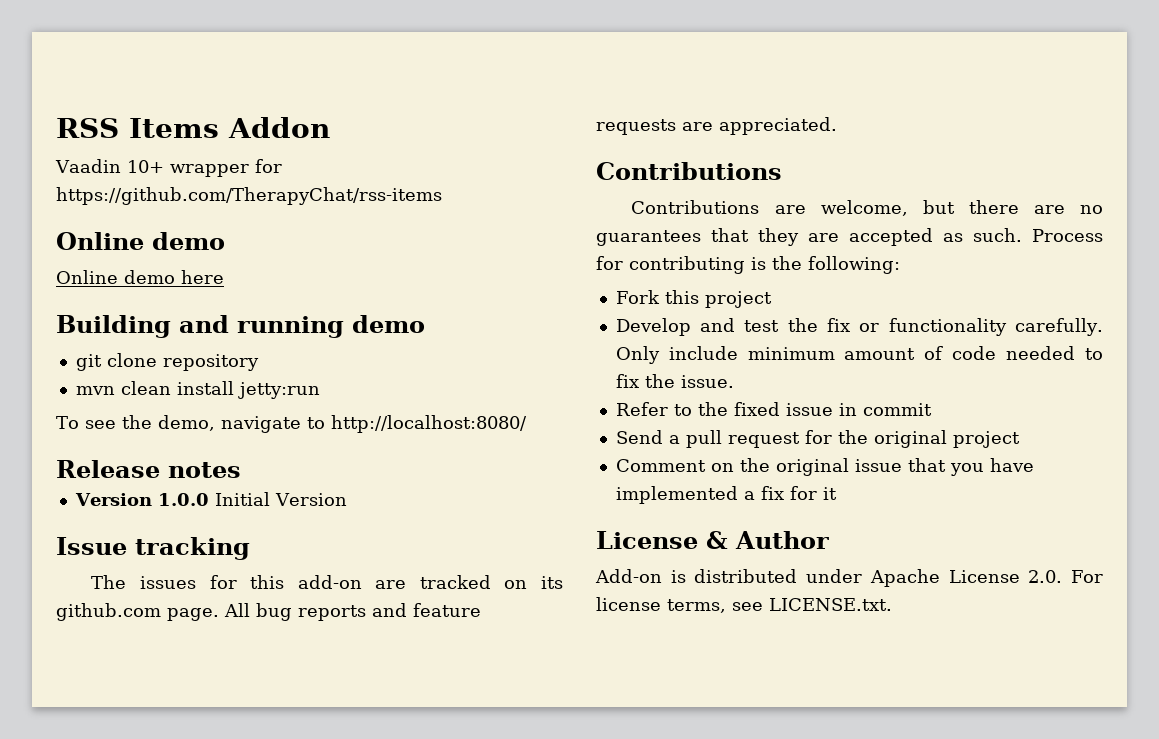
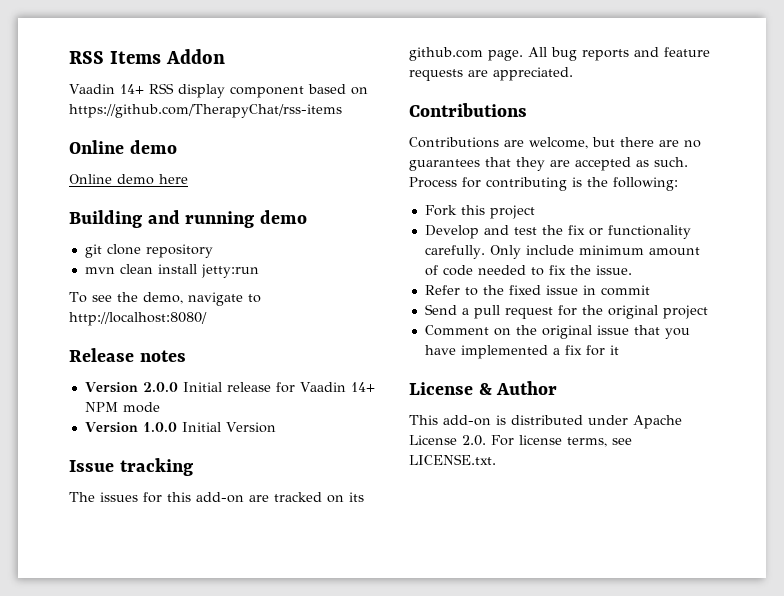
- Vaadin 10+ wrapper for https://github.com/TherapyChat/rss-items
+ Vaadin 14+ RSS display component based on https://github.com/TherapyChat/rss-items
+ Version 2.0.0 Initial release for Vaadin 14+ NPM mode
- Add-on is distributed under Apache License 2.0. For license terms, see LICENSE.txt.
+ This add-on is distributed under Apache License 2.0. For license terms, see LICENSE.txt.

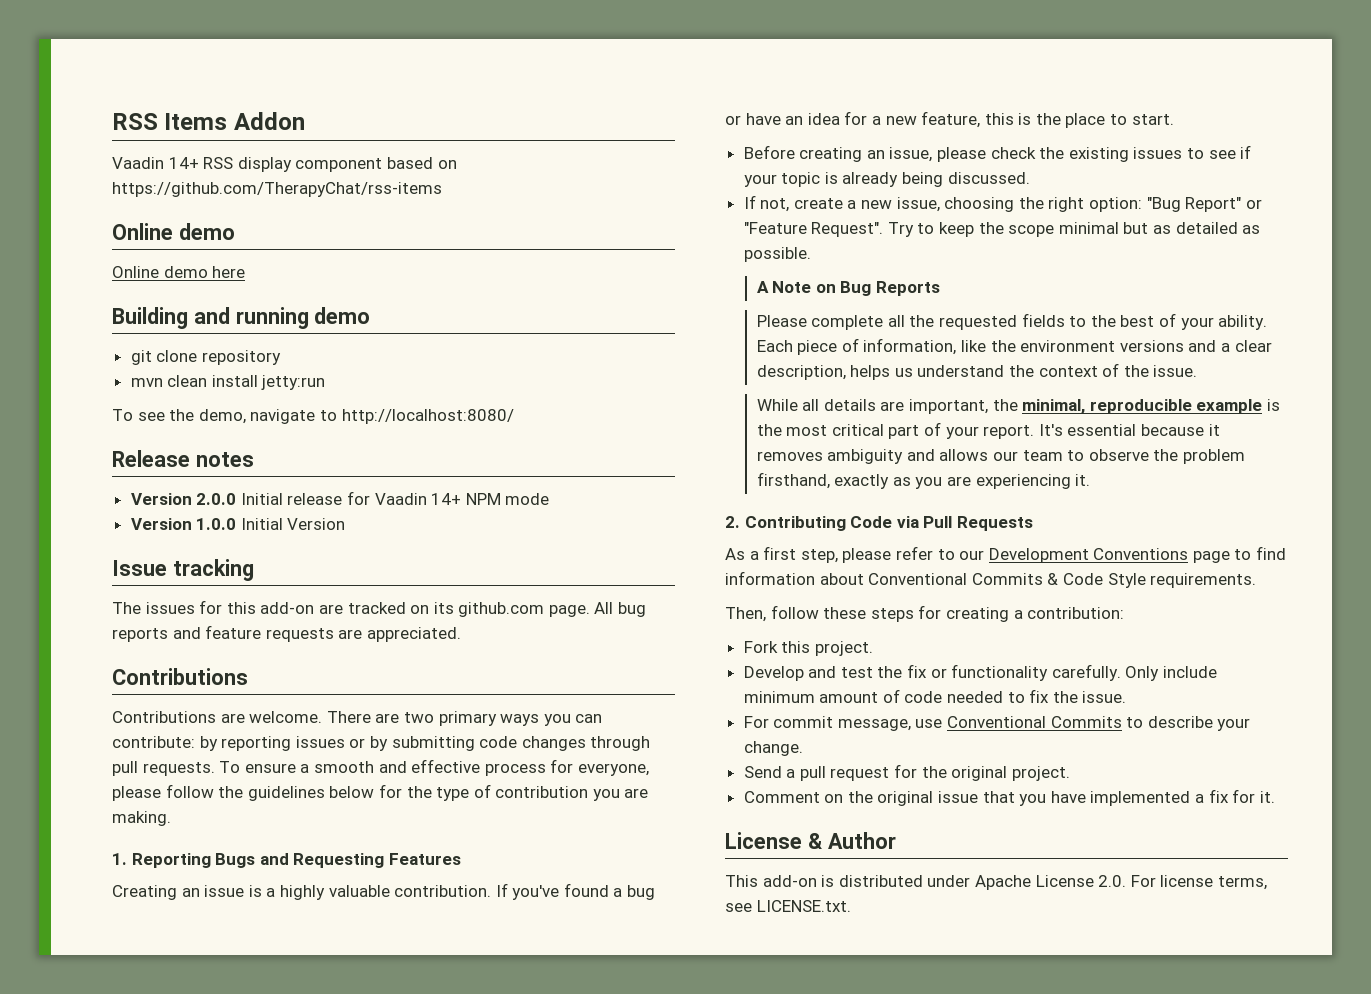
- Contributions are welcome, but there are no guarantees that they are accepted as such. Process for contributing is the following:
+ Contributions are welcome. There are two primary ways you can contribute: by reporting issues or by submitting code changes through pull requests. To ensure a smooth and effective process for everyone, please follow the guidelines below for the type of contribution you are making.
+ 1. Reporting Bugs and Requesting Features
+ Creating an issue is a highly valuable contribution. If you've found a bug or have an idea for a new feature, this is the place to start.
+ Before creating an issue, please check the existing issues to see if your topic is already being discussed.
+ If not, create a new issue, choosing the right option: "Bug Report" or "Feature Request". Try to keep the scope minimal but as detailed as possible.
+ A Note on Bug Reports
+ Please complete all the requested fields to the best of your ability. Each piece of information, like the environment versions and a clear description, helps us understand the context of the issue.
+ While all details are important, the minimal, reproducible example is the most critical part of your report. It's essential because it removes ambiguity and allows our team to observe the problem firsthand, exactly as you are experiencing it.
+ 2. Contributing Code via Pull Requests
+ As a first step, please refer to our Development Conventions page to find information about Conventional Commits & Code Style requirements.
+ Then, follow these steps for creating a contribution:
- Fork this project
+ Fork this project.
- Refer to the fixed issue in commit
+ For commit message, use Conventional Commits to describe your change.
- Send a pull request for the original project
+ Send a pull request for the original project.
- Comment on the original issue that you have implemented a fix for it
+ Comment on the original issue that you have implemented a fix for it.

